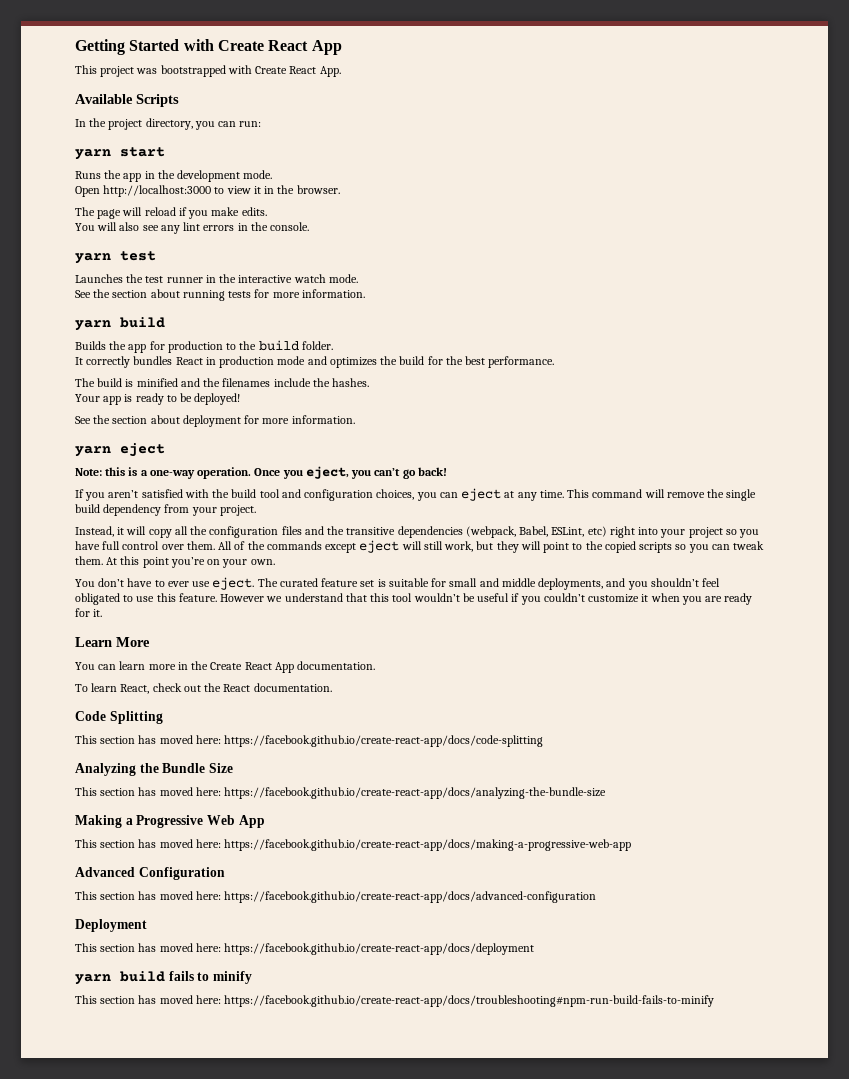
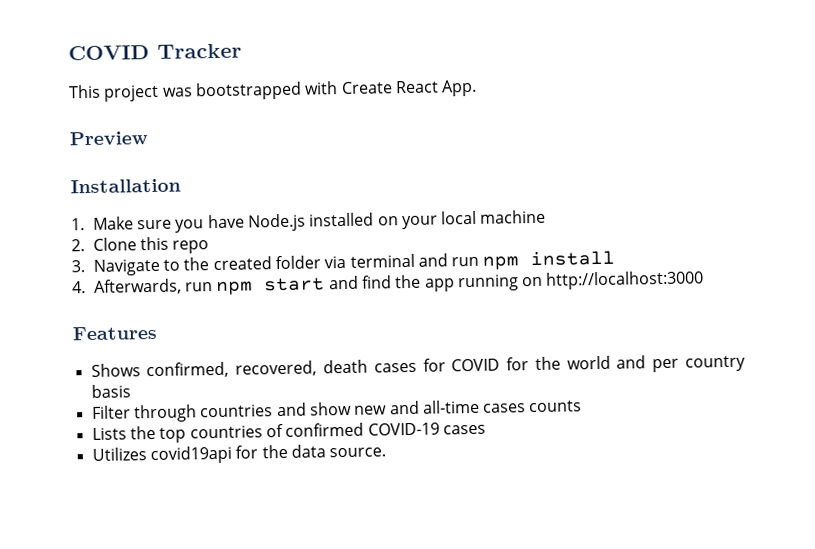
- Getting Started with Create React App
+ COVID Tracker
- Available Scripts
- In the project directory, you can run:
- yarn start
- Runs the app in the development mode.
- Open http://localhost:3000 to view it in the browser.
- The page will reload if you make edits.
- You will also see any lint errors in the console.
- yarn test
- Launches the test runner in the interactive watch mode.
- See the section about running tests for more information.
- yarn build
- Builds the app for production to the build folder.
- It correctly bundles React in production mode and optimizes the build for the best performance.
- The build is minified and the filenames include the hashes.
- Your app is ready to be deployed!
- See the section about deployment for more information.
- yarn eject
- Note: this is a one-way operation. Once you eject, you can’t go back!
- If you aren’t satisfied with the build tool and configuration choices, you can eject at any time. This command will remove the single build dependency from your project.
- Instead, it will copy all the configuration files and the transitive dependencies (webpack, Babel, ESLint, etc) right into your project so you have full control over them. All of the commands except eject will still work, but they will point to the copied scripts so you can tweak them. At this point you’re on your own.
- You don’t have to ever use eject. The curated feature set is suitable for small and middle deployments, and you shouldn’t feel obligated to use this feature. However we understand that this tool wouldn’t be useful if you couldn’t customize it when you are ready for it.
- Learn More
- You can learn more in the Create React App documentation.
- To learn React, check out the React documentation.
- Code Splitting
- This section has moved here: https://facebook.github.io/create-react-app/docs/code-splitting
- Analyzing the Bundle Size
- This section has moved here: https://facebook.github.io/create-react-app/docs/analyzing-the-bundle-size
- Making a Progressive Web App
- This section has moved here: https://facebook.github.io/create-react-app/docs/making-a-progressive-web-app
- Advanced Configuration
- This section has moved here: https://facebook.github.io/create-react-app/docs/advanced-configuration
- Deployment
- This section has moved here: https://facebook.github.io/create-react-app/docs/deployment
- yarn build fails to minify
- This section has moved here: https://facebook.github.io/create-react-app/docs/troubleshooting#npm-run-build-fails-to-minify
+ Preview
+ Installation
+ 1. Make sure you have Node.js installed on your local machine
+ 2. Clone this repo
+ 3. Navigate to the created folder via terminal and run npm install
+ 4. Afterwards, run npm start and find the app running on http://localhost:3000
+ Features
+ Shows confirmed, recovered, death cases for COVID for the world and per country basis
+ Filter through countries and show new and all-time cases counts
+ Lists the top countries of confirmed COVID-19 cases
+ Utilizes covid19api for the data source.

